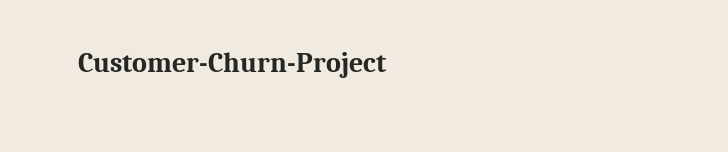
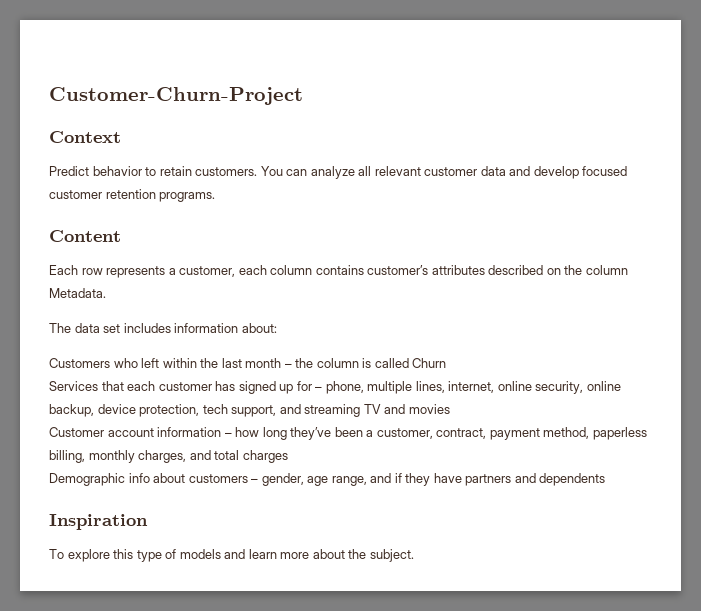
+ Context
+ Predict behavior to retain customers. You can analyze all relevant customer data and develop focused customer retention programs.
+ Content
+ Each row represents a customer, each column contains customer’s attributes described on the column Metadata.
+ The data set includes information about:
+ Customers who left within the last month – the column is called Churn
+ Services that each customer has signed up for – phone, multiple lines, internet, online security, online backup, device protection, tech support, and streaming TV and movies
+ Customer account information – how long they’ve been a customer, contract, payment method, paperless billing, monthly charges, and total charges
+ Demographic info about customers – gender, age range, and if they have partners and dependents
+ Inspiration
+ To explore this type of models and learn more about the subject.

